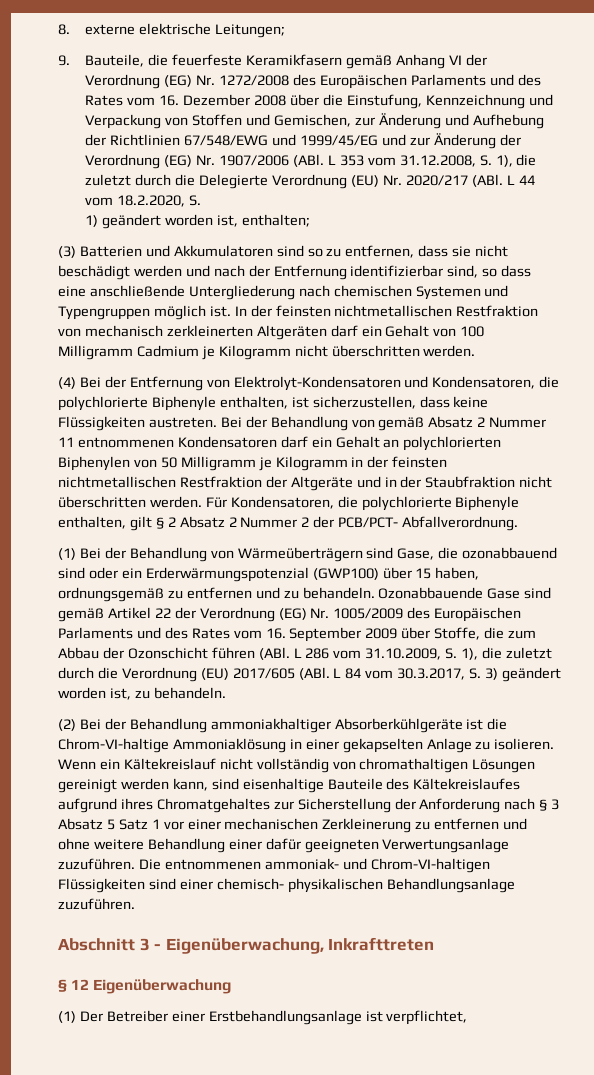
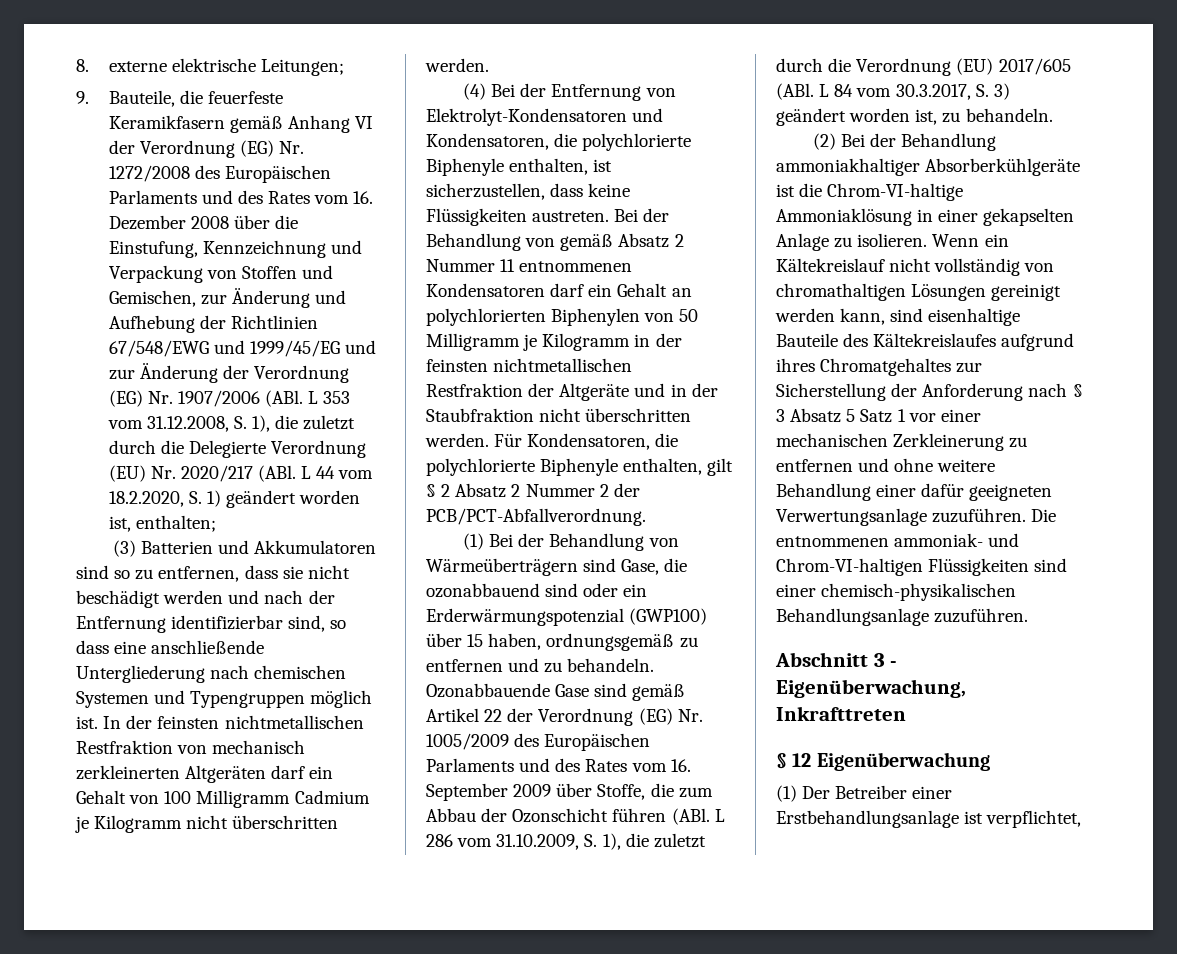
- 9. Bauteile, die feuerfeste Keramikfasern gemäß Anhang VI der Verordnung (EG) Nr. 1272/2008 des Europäischen Parlaments und des Rates vom 16. Dezember 2008 über die Einstufung, Kennzeichnung und Verpackung von Stoffen und Gemischen, zur Änderung und Aufhebung der Richtlinien 67/548/EWG und 1999/45/EG und zur Änderung der Verordnung (EG) Nr. 1907/2006 (ABl. L 353 vom 31.12.2008, S. 1), die zuletzt durch die Delegierte Verordnung (EU) Nr. 2020/217 (ABl. L 44 vom 18.2.2020, S.
- 1) geändert worden ist, enthalten;
+ 9. Bauteile, die feuerfeste Keramikfasern gemäß Anhang VI der Verordnung (EG) Nr. 1272/2008 des Europäischen Parlaments und des Rates vom 16. Dezember 2008 über die Einstufung, Kennzeichnung und Verpackung von Stoffen und Gemischen, zur Änderung und Aufhebung der Richtlinien 67/548/EWG und 1999/45/EG und zur Änderung der Verordnung (EG) Nr. 1907/2006 (ABl. L 353 vom 31.12.2008, S. 1), die zuletzt durch die Delegierte Verordnung (EU) Nr. 2020/217 (ABl. L 44 vom 18.2.2020, S. 1) geändert worden ist, enthalten;
- Für Kondensatoren, die polychlorierte Biphenyle enthalten, gilt § 2 Absatz 2 Nummer 2 der PCB/PCT- Abfallverordnung.
+ Für Kondensatoren, die polychlorierte Biphenyle enthalten, gilt § 2 Absatz 2 Nummer 2 der PCB/PCT-Abfallverordnung.
- Die entnommenen ammoniak- und Chrom-VI-haltigen Flüssigkeiten sind einer chemisch- physikalischen Behandlungsanlage zuzuführen.
+ Die entnommenen ammoniak- und Chrom-VI-haltigen Flüssigkeiten sind einer chemisch-physikalischen Behandlungsanlage zuzuführen.

